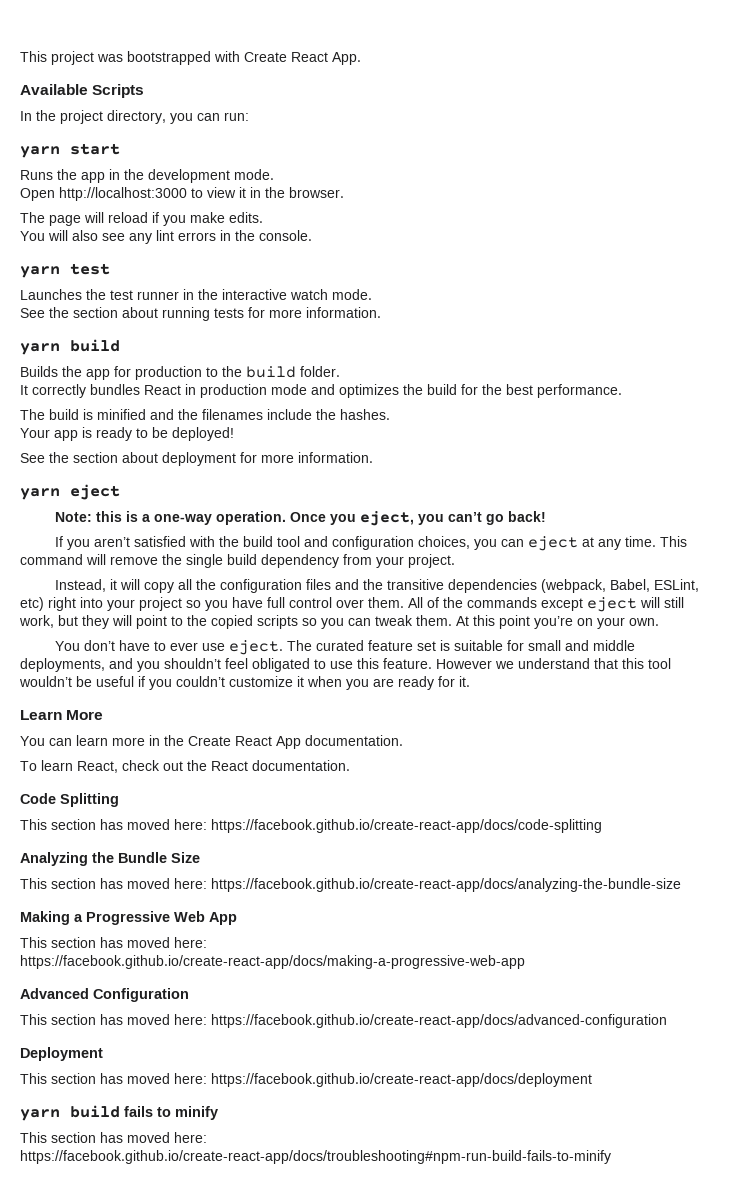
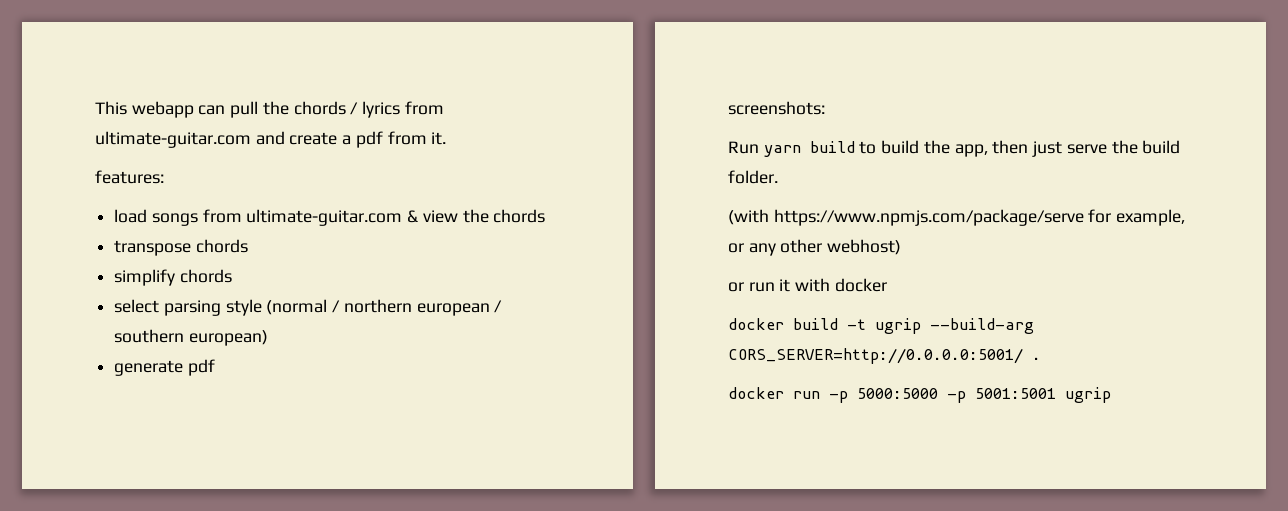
- This project was bootstrapped with Create React App.
- Available Scripts
- In the project directory, you can run:
- yarn start
- Runs the app in the development mode.
- Open http://localhost:3000 to view it in the browser.
- The page will reload if you make edits.
- You will also see any lint errors in the console.
- yarn test
- Launches the test runner in the interactive watch mode.
- See the section about running tests for more information.
- yarn build
- Builds the app for production to the build folder.
- It correctly bundles React in production mode and optimizes the build for the best performance.
- The build is minified and the filenames include the hashes.
- Your app is ready to be deployed!
- See the section about deployment for more information.
- yarn eject
- Note: this is a one-way operation. Once you eject, you can’t go back!
- If you aren’t satisfied with the build tool and configuration choices, you can eject at any time. This command will remove the single build dependency from your project.
- Instead, it will copy all the configuration files and the transitive dependencies (webpack, Babel, ESLint, etc) right into your project so you have full control over them. All of the commands except eject will still work, but they will point to the copied scripts so you can tweak them. At this point you’re on your own.
- You don’t have to ever use eject. The curated feature set is suitable for small and middle deployments, and you shouldn’t feel obligated to use this feature. However we understand that this tool wouldn’t be useful if you couldn’t customize it when you are ready for it.
- Learn More
- You can learn more in the Create React App documentation.
- To learn React, check out the React documentation.
- Code Splitting
- This section has moved here: https://facebook.github.io/create-react-app/docs/code-splitting
- Analyzing the Bundle Size
- This section has moved here: https://facebook.github.io/create-react-app/docs/analyzing-the-bundle-size
- Making a Progressive Web App
- This section has moved here: https://facebook.github.io/create-react-app/docs/making-a-progressive-web-app
- Advanced Configuration
- This section has moved here: https://facebook.github.io/create-react-app/docs/advanced-configuration
- Deployment
- This section has moved here: https://facebook.github.io/create-react-app/docs/deployment
- yarn build fails to minify
- This section has moved here: https://facebook.github.io/create-react-app/docs/troubleshooting#npm-run-build-fails-to-minify
+ This webapp can pull the chords / lyrics from ultimate-guitar.com and create a pdf from it.
+ features:
+ load songs from ultimate-guitar.com & view the chords
+ transpose chords
+ simplify chords
+ select parsing style (normal / northern european / southern european)
+ generate pdf
+ screenshots:
+ Run yarn build to build the app, then just serve the build folder.
+ (with https://www.npmjs.com/package/serve for example, or any other webhost)
+ or run it with docker
+ docker build -t ugrip --build-arg CORS_SERVER=http://0.0.0.0:5001/ .
+ docker run -p 5000:5000 -p 5001:5001 ugrip

